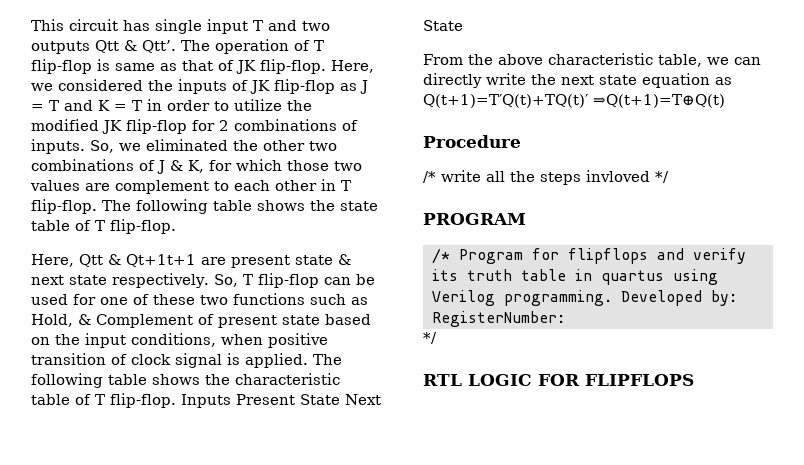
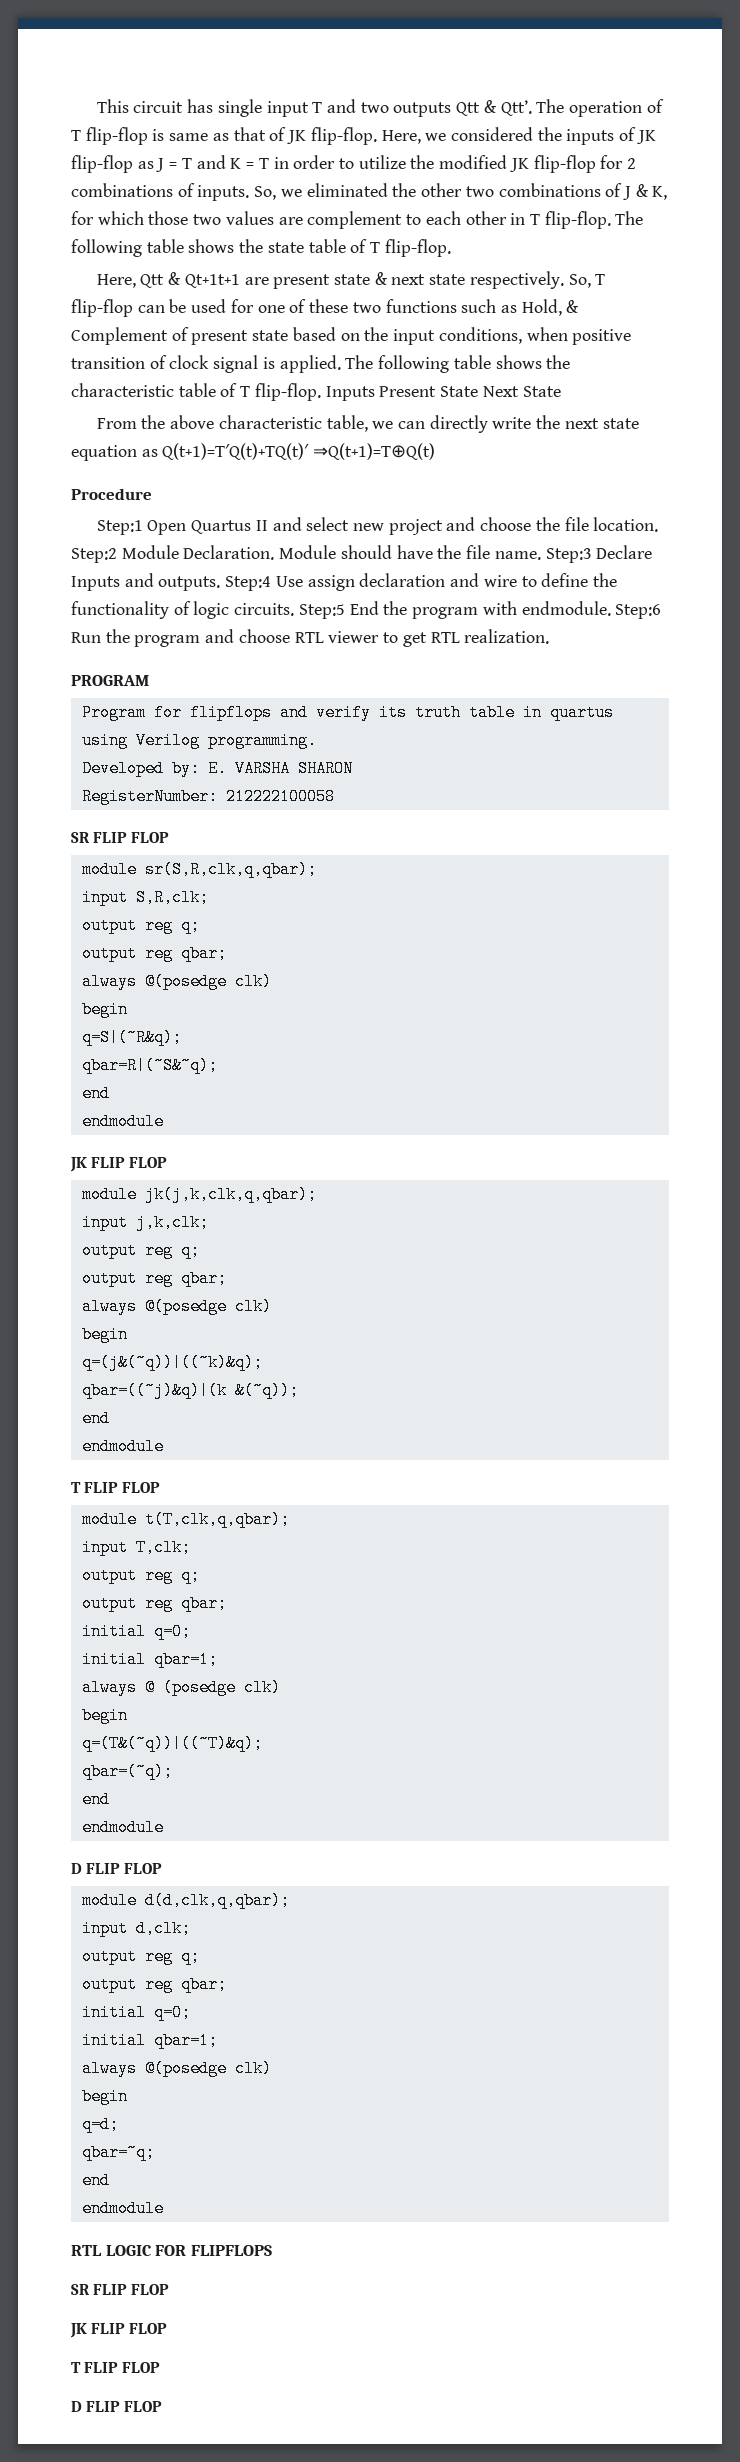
- /* write all the steps invloved */
+ Step:1 Open Quartus II and select new project and choose the file location. Step:2 Module Declaration. Module should have the file name. Step:3 Declare Inputs and outputs. Step:4 Use assign declaration and wire to define the functionality of logic circuits. Step:5 End the program with endmodule. Step:6 Run the program and choose RTL viewer to get RTL realization.
- /* Program for flipflops and verify its truth table in quartus using Verilog programming. Developed by: RegisterNumber:
- */
+ Program for flipflops and verify its truth table in quartus using Verilog programming.
+ Developed by: E. VARSHA SHARON
+ RegisterNumber: 212222100058
+ SR FLIP FLOP
+ module sr(S,R,clk,q,qbar);
+ input S,R,clk;
+ output reg q;
+ output reg qbar;
+ always @(posedge clk)
+ begin
+ q=S|(~R&q);
+ qbar=R|(~S&~q);
+ end
+ endmodule
+ JK FLIP FLOP
+ module jk(j,k,clk,q,qbar);
+ input j,k,clk;
+ output reg q;
+ output reg qbar;
+ always @(posedge clk)
+ begin
+ q=(j&(~q))|((~k)&q);
+ qbar=((~j)&q)|(k &(~q));
+ end
+ endmodule
+ T FLIP FLOP
+ module t(T,clk,q,qbar);
+ input T,clk;
+ output reg q;
+ output reg qbar;
+ initial q=0;
+ initial qbar=1;
+ always @ (posedge clk)
+ begin
+ q=(T&(~q))|((~T)&q);
+ qbar=(~q);
+ end
+ endmodule
+ D FLIP FLOP
+ module d(d,clk,q,qbar);
+ input d,clk;
+ output reg q;
+ output reg qbar;
+ initial q=0;
+ initial qbar=1;
+ always @(posedge clk)
+ begin
+ q=d;
+ qbar=~q;
+ end
+ endmodule
  RTL LOGIC FOR FLIPFLOPS
+ SR FLIP FLOP
+ JK FLIP FLOP
+ T FLIP FLOP
+ D FLIP FLOP

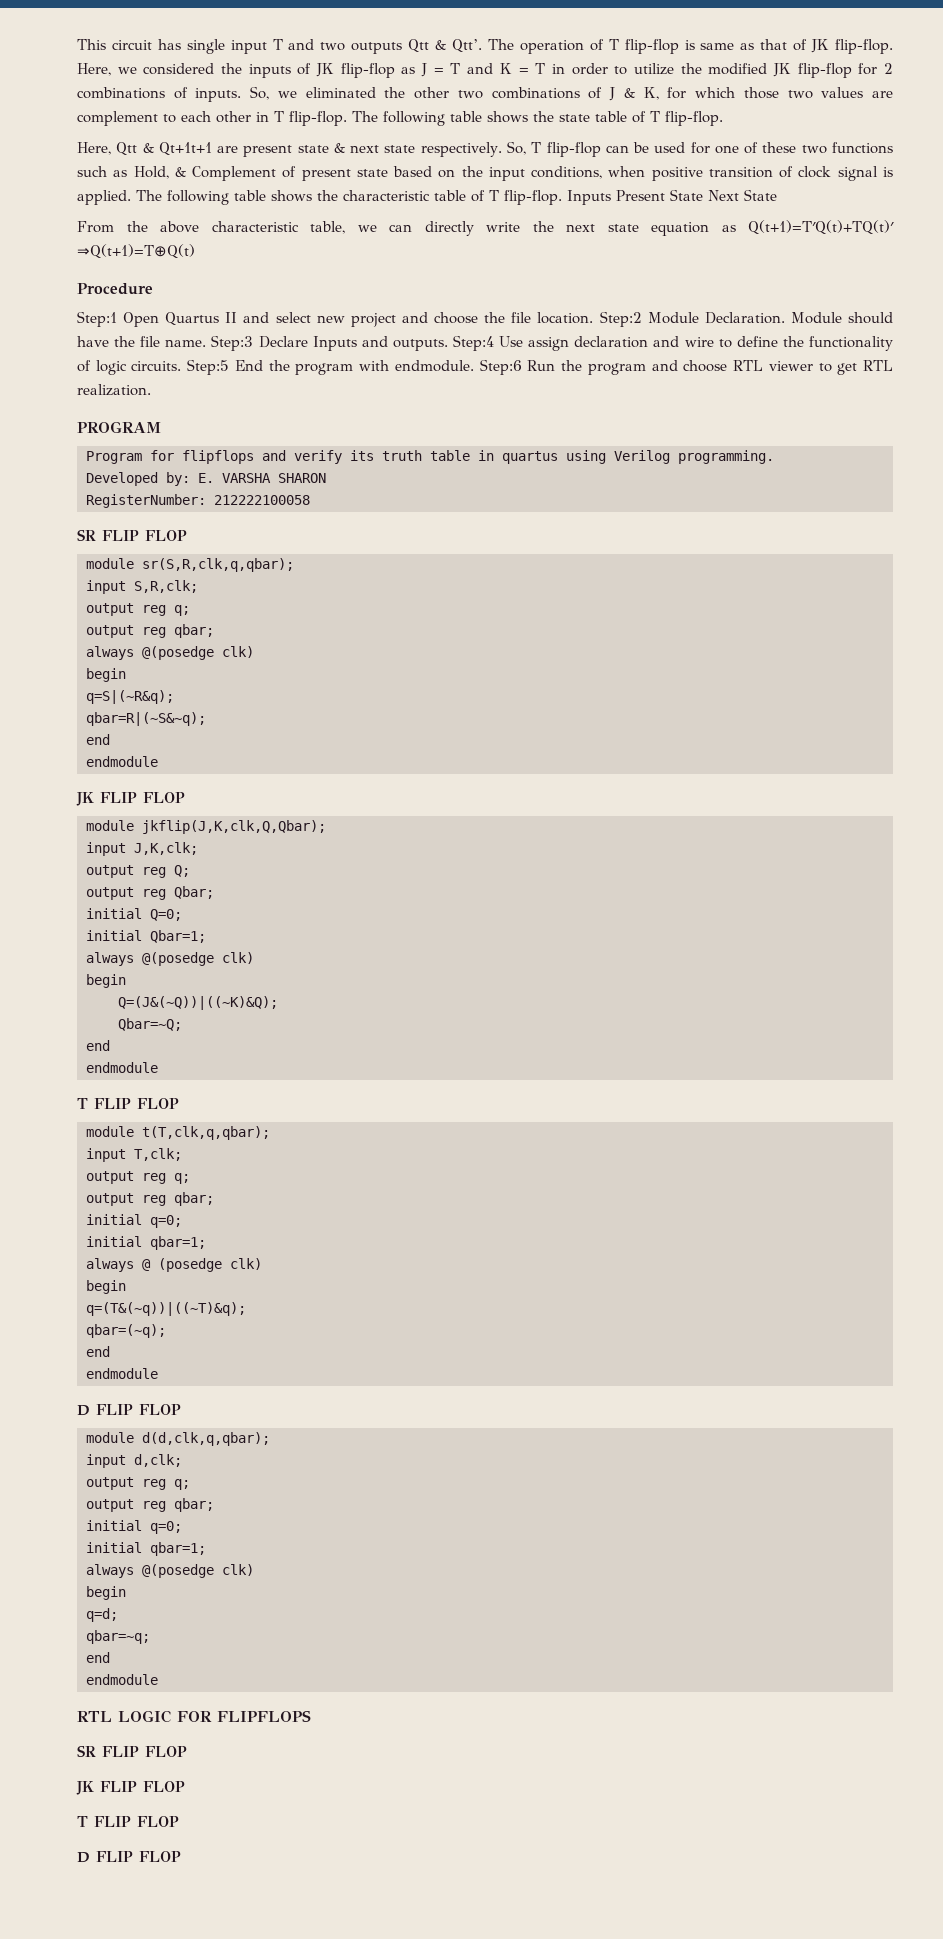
- module jk(j,k,clk,q,qbar);
- input j,k,clk;
- output reg q;
- output reg qbar;
+ module jkflip(J,K,clk,Q,Qbar);
+ input J,K,clk;
+ output reg Q;
+ output reg Qbar;
+ initial Q=0;
+ initial Qbar=1;
  always @(posedge clk)
  begin
- q=(j&(~q))|((~k)&q);
- qbar=((~j)&q)|(k &(~q));
+ Q=(J&(~Q))|((~K)&Q);
+ Qbar=~Q;

